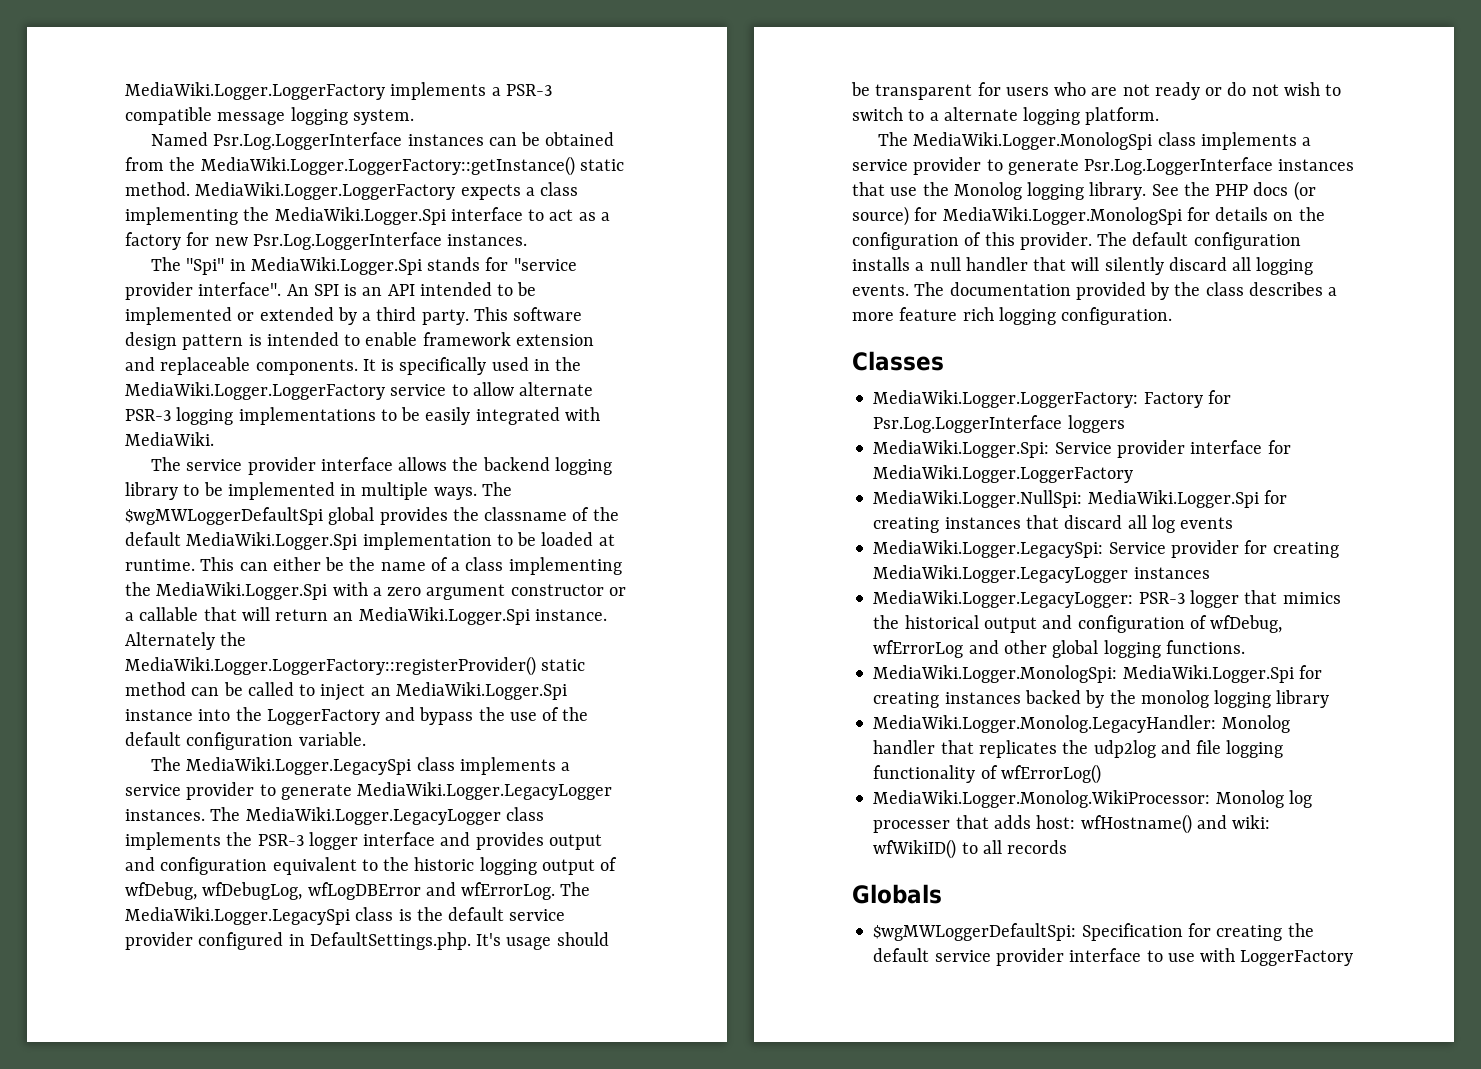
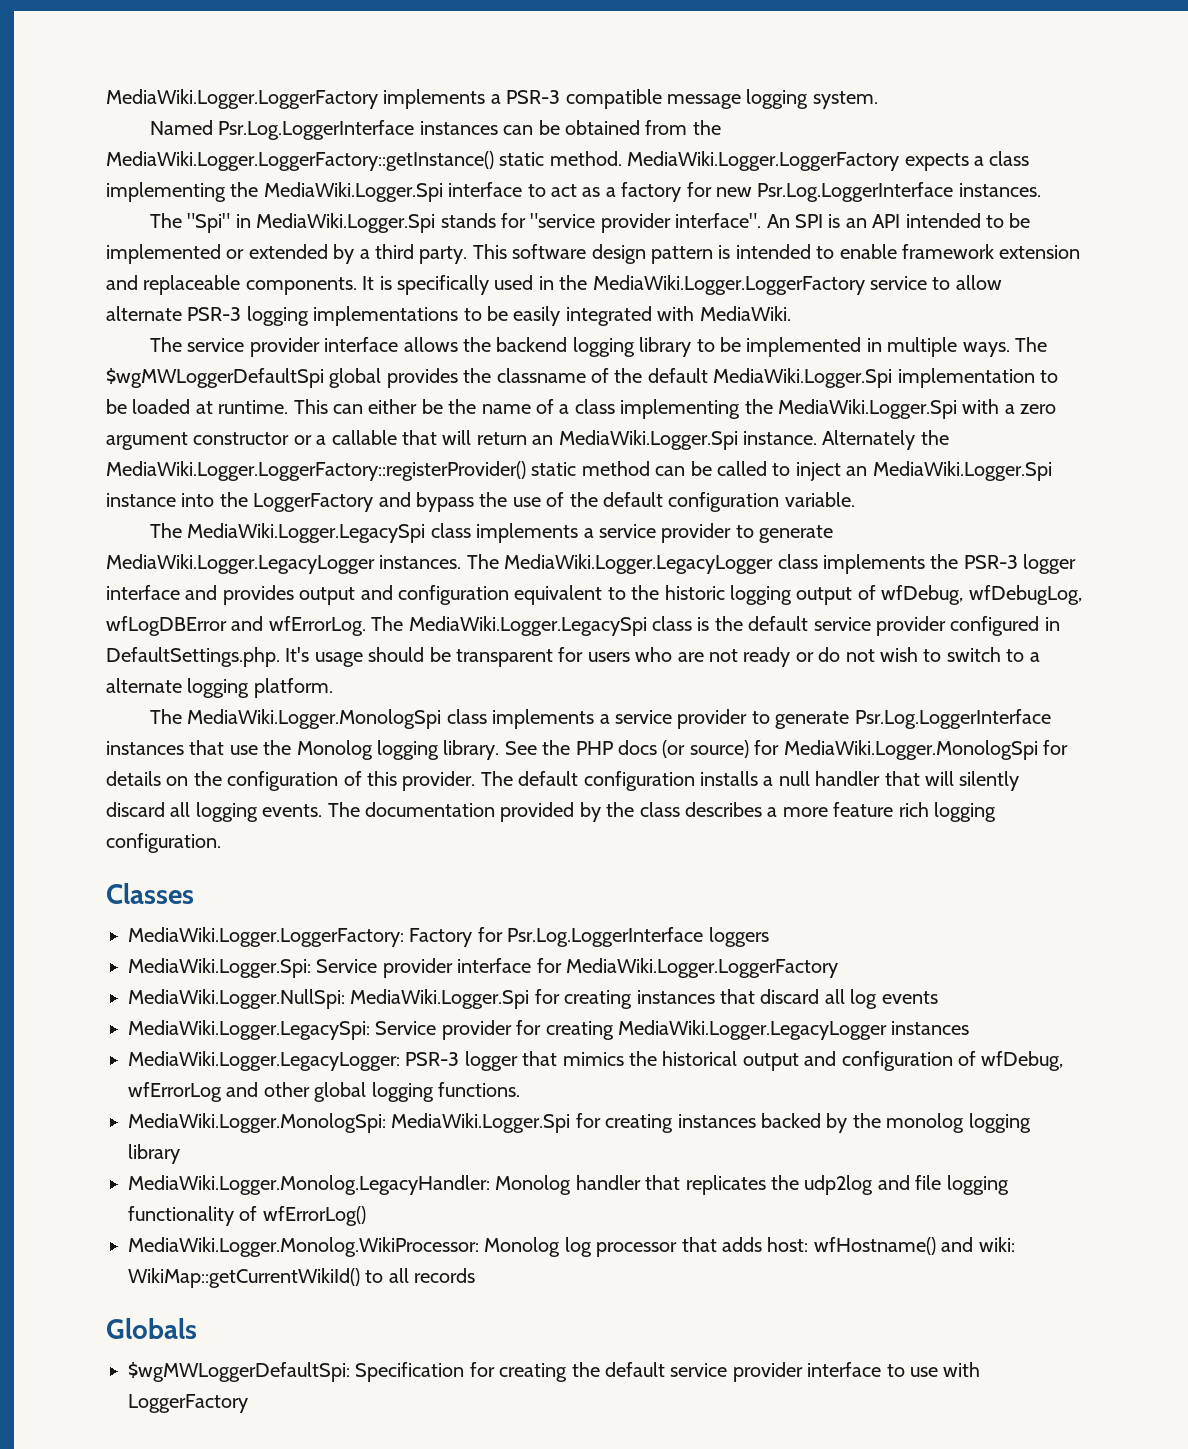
- MediaWiki.Logger.Monolog.WikiProcessor: Monolog log processer that adds host: wfHostname() and wiki: wfWikiID() to all records
+ MediaWiki.Logger.Monolog.WikiProcessor: Monolog log processor that adds host: wfHostname() and wiki: WikiMap::getCurrentWikiId() to all records

